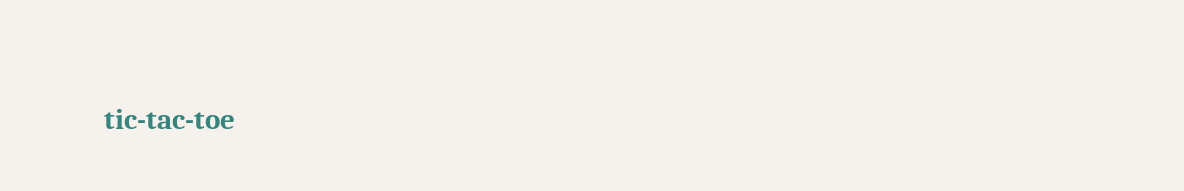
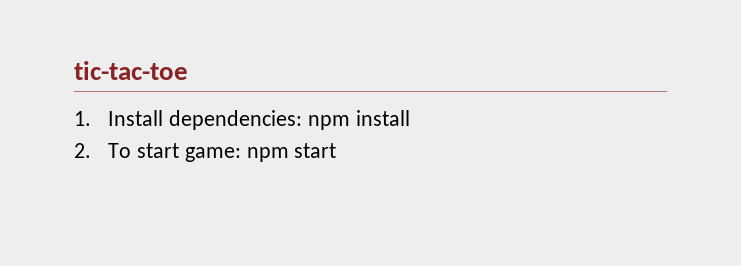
+ 1. Install dependencies: npm install
+ 2. To start game: npm start

